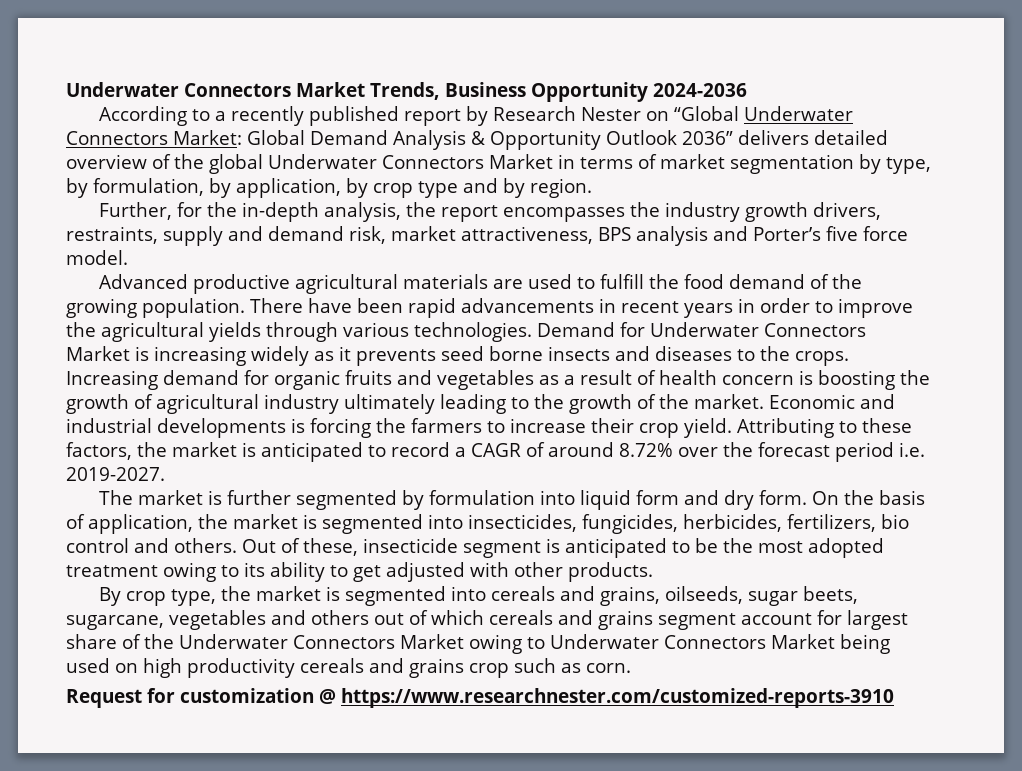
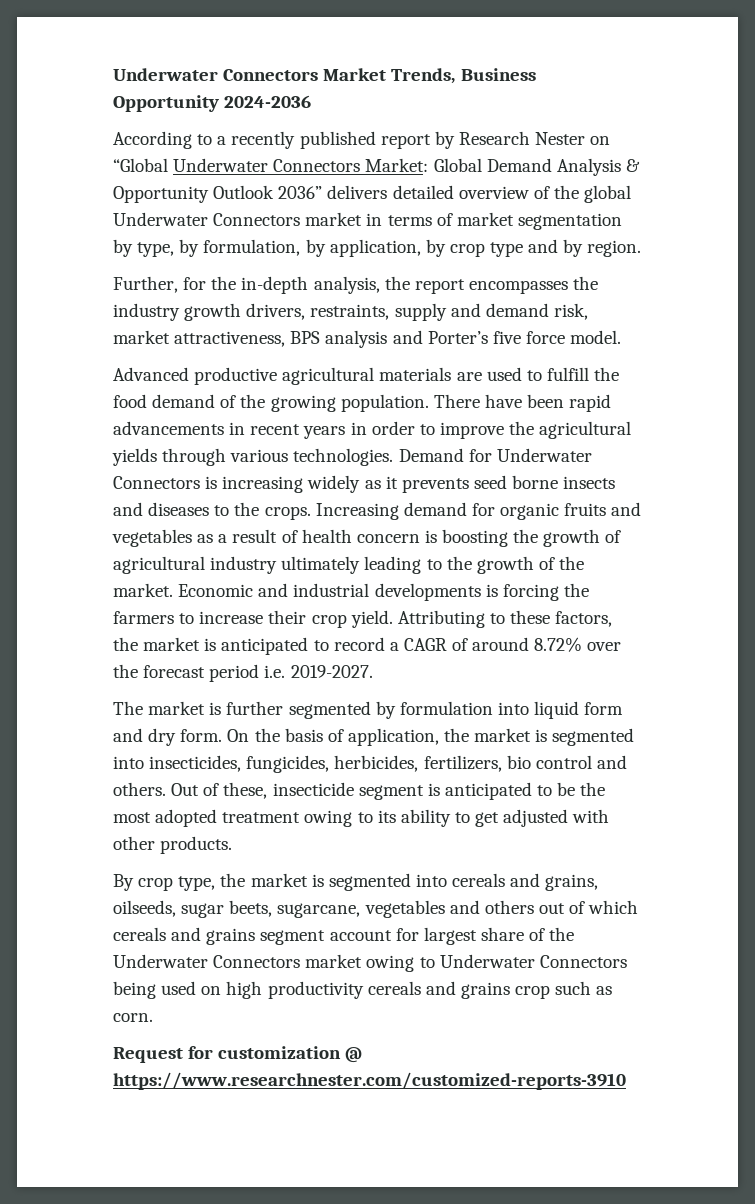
- According to a recently published report by Research Nester on “Global Underwater Connectors Market: Global Demand Analysis & Opportunity Outlook 2036” delivers detailed overview of the global Underwater Connectors Market in terms of market segmentation by type, by formulation, by application, by crop type and by region.
+ According to a recently published report by Research Nester on “Global Underwater Connectors Market: Global Demand Analysis & Opportunity Outlook 2036” delivers detailed overview of the global Underwater Connectors market in terms of market segmentation by type, by formulation, by application, by crop type and by region.
- Demand for Underwater Connectors Market is increasing widely as it prevents seed borne insects and diseases to the crops.
+ Demand for Underwater Connectors is increasing widely as it prevents seed borne insects and diseases to the crops.
- By crop type, the market is segmented into cereals and grains, oilseeds, sugar beets, sugarcane, vegetables and others out of which cereals and grains segment account for largest share of the Underwater Connectors Market owing to Underwater Connectors Market being used on high productivity cereals and grains crop such as corn.
+ By crop type, the market is segmented into cereals and grains, oilseeds, sugar beets, sugarcane, vegetables and others out of which cereals and grains segment account for largest share of the Underwater Connectors market owing to Underwater Connectors being used on high productivity cereals and grains crop such as corn.

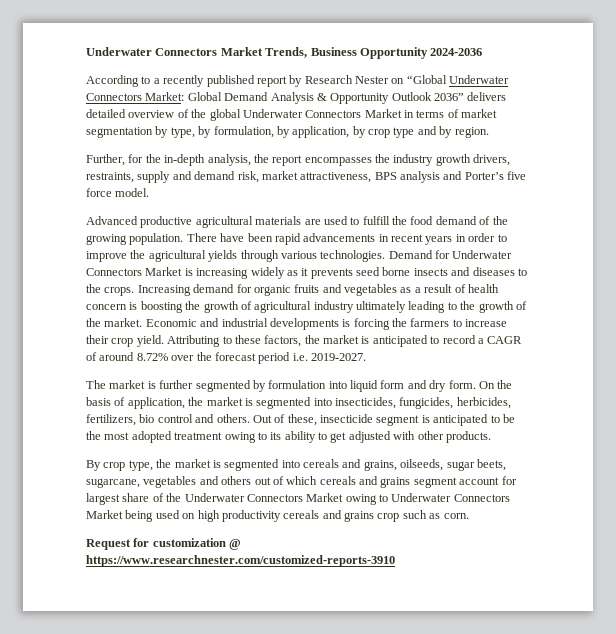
- According to a recently published report by Research Nester on “Global Underwater Connectors Market: Global Demand Analysis & Opportunity Outlook 2036” delivers detailed overview of the global Underwater Connectors market in terms of market segmentation by type, by formulation, by application, by crop type and by region.
+ According to a recently published report by Research Nester on “Global Underwater Connectors Market: Global Demand Analysis & Opportunity Outlook 2036” delivers detailed overview of the global Underwater Connectors Market in terms of market segmentation by type, by formulation, by application, by crop type and by region.
- Demand for Underwater Connectors is increasing widely as it prevents seed borne insects and diseases to the crops.
+ Demand for Underwater Connectors Market is increasing widely as it prevents seed borne insects and diseases to the crops.
- By crop type, the market is segmented into cereals and grains, oilseeds, sugar beets, sugarcane, vegetables and others out of which cereals and grains segment account for largest share of the Underwater Connectors market owing to Underwater Connectors being used on high productivity cereals and grains crop such as corn.
+ By crop type, the market is segmented into cereals and grains, oilseeds, sugar beets, sugarcane, vegetables and others out of which cereals and grains segment account for largest share of the Underwater Connectors Market owing to Underwater Connectors Market being used on high productivity cereals and grains crop such as corn.

